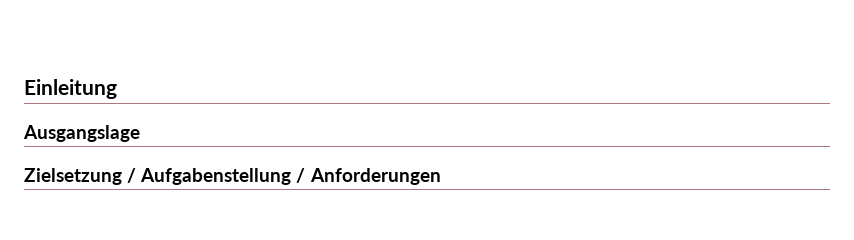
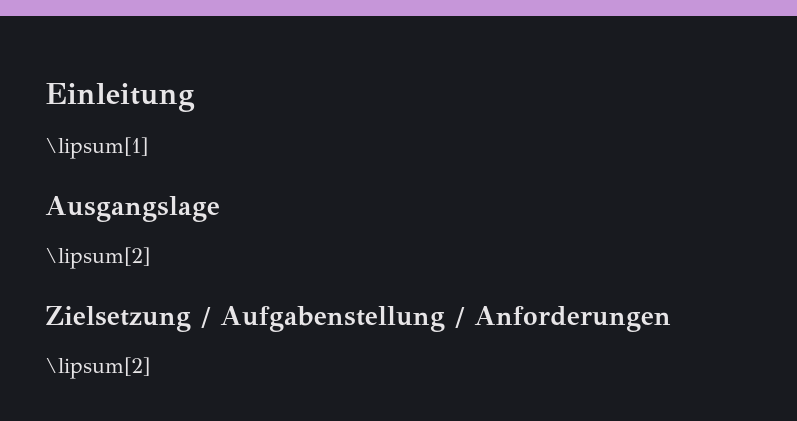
+ \lipsum[1]
  Ausgangslage
+ \lipsum[2]
  Zielsetzung / Aufgabenstellung / Anforderungen
+ \lipsum[2]

